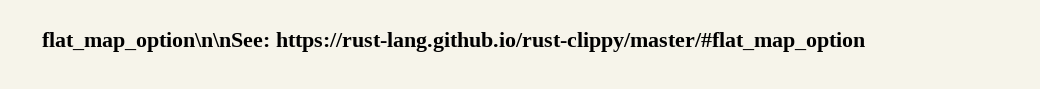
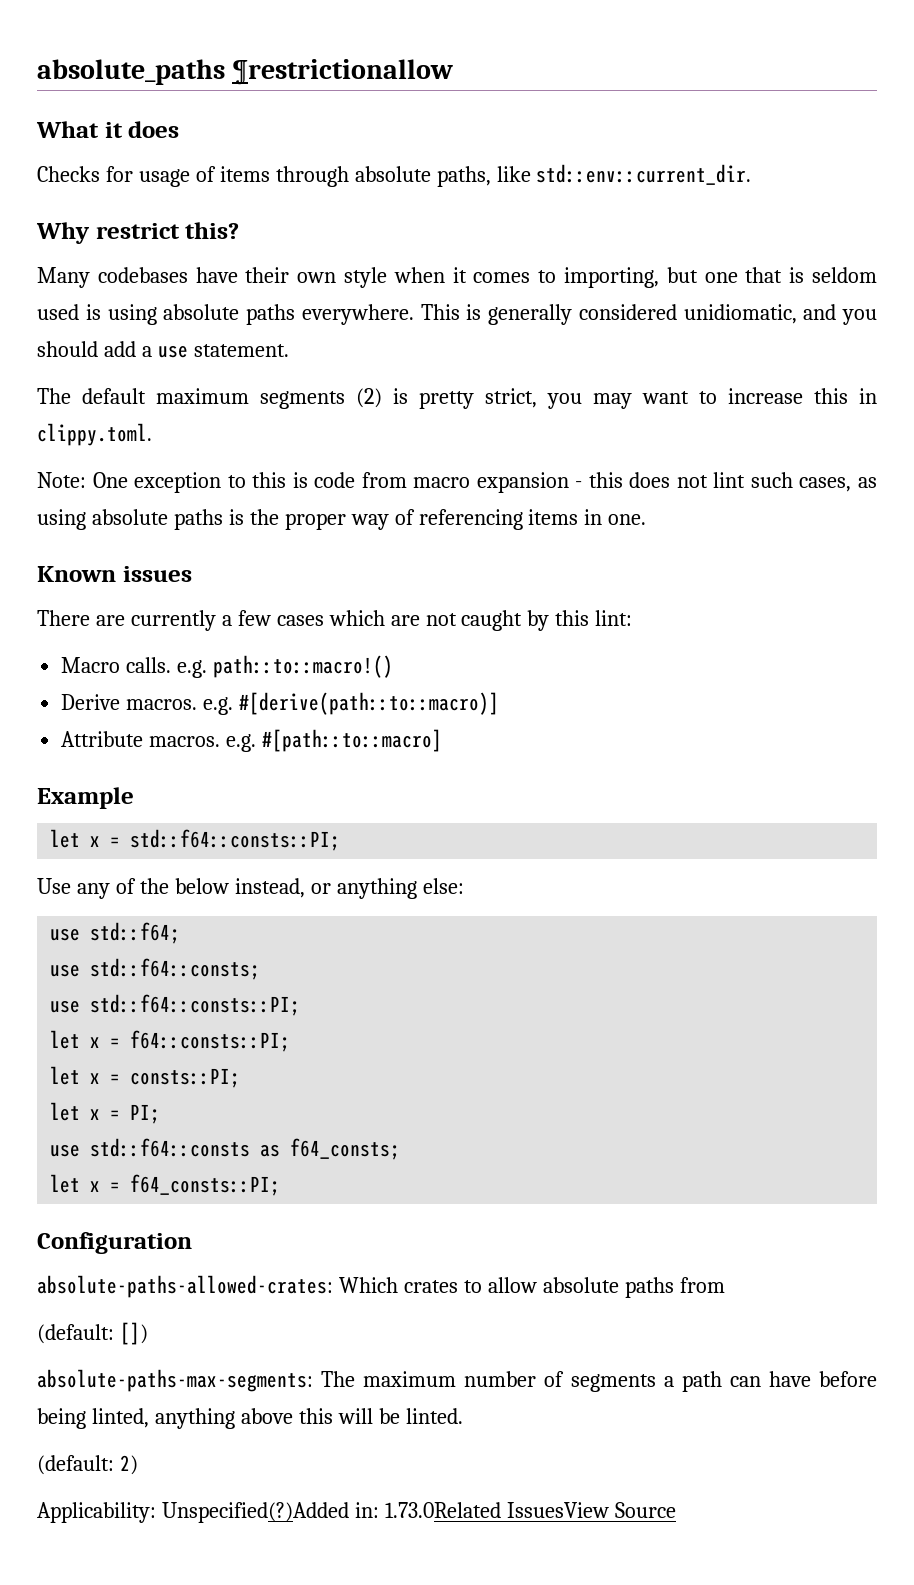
- flat_map_option\n\nSee: https://rust-lang.github.io/rust-clippy/master/#flat_map_option
+ absolute_paths ¶restrictionallow
+ What it does
+ Checks for usage of items through absolute paths, like std::env::current_dir.
+ Why restrict this?
+ Many codebases have their own style when it comes to importing, but one that is seldom used is using absolute paths everywhere. This is generally considered unidiomatic, and you should add a use statement.
+ The default maximum segments (2) is pretty strict, you may want to increase this in clippy.toml.
+ Note: One exception to this is code from macro expansion - this does not lint such cases, as using absolute paths is the proper way of referencing items in one.
+ Known issues
+ There are currently a few cases which are not caught by this lint:
+ Macro calls. e.g. path::to::macro!()
+ Derive macros. e.g. #[derive(path::to::macro)]
+ Attribute macros. e.g. #[path::to::macro]
+ Example
+ let x = std::f64::consts::PI;
+ Use any of the below instead, or anything else:
+ use std::f64;
+ use std::f64::consts;
+ use std::f64::consts::PI;
+ let x = f64::consts::PI;
+ let x = consts::PI;
+ let x = PI;
+ use std::f64::consts as f64_consts;
+ let x = f64_consts::PI;
+ Configuration
+ absolute-paths-allowed-crates: Which crates to allow absolute paths from
+ (default: [])
+ absolute-paths-max-segments: The maximum number of segments a path can have before being linted, anything above this will be linted.
+ (default: 2)
+ Applicability: Unspecified(?)Added in: 1.73.0Related IssuesView Source

